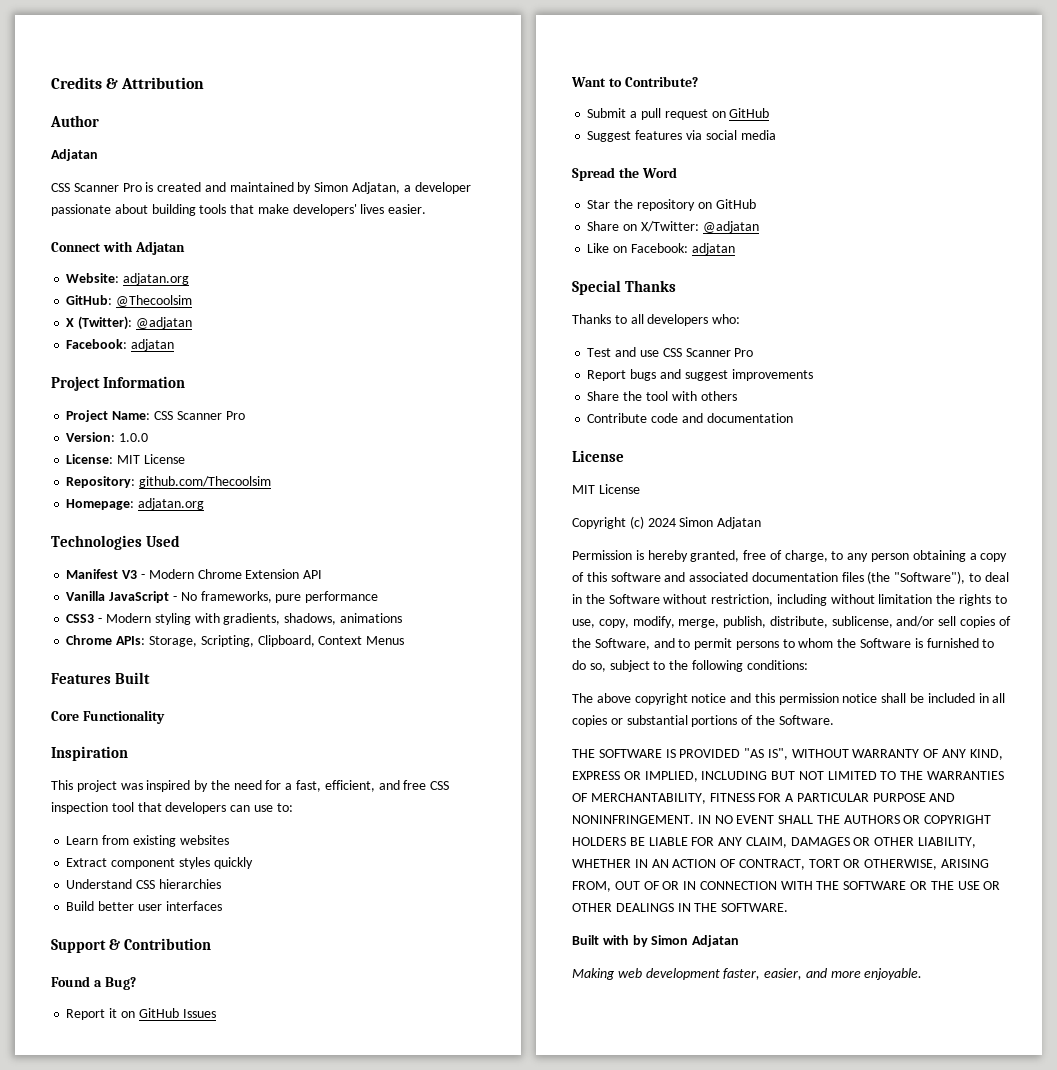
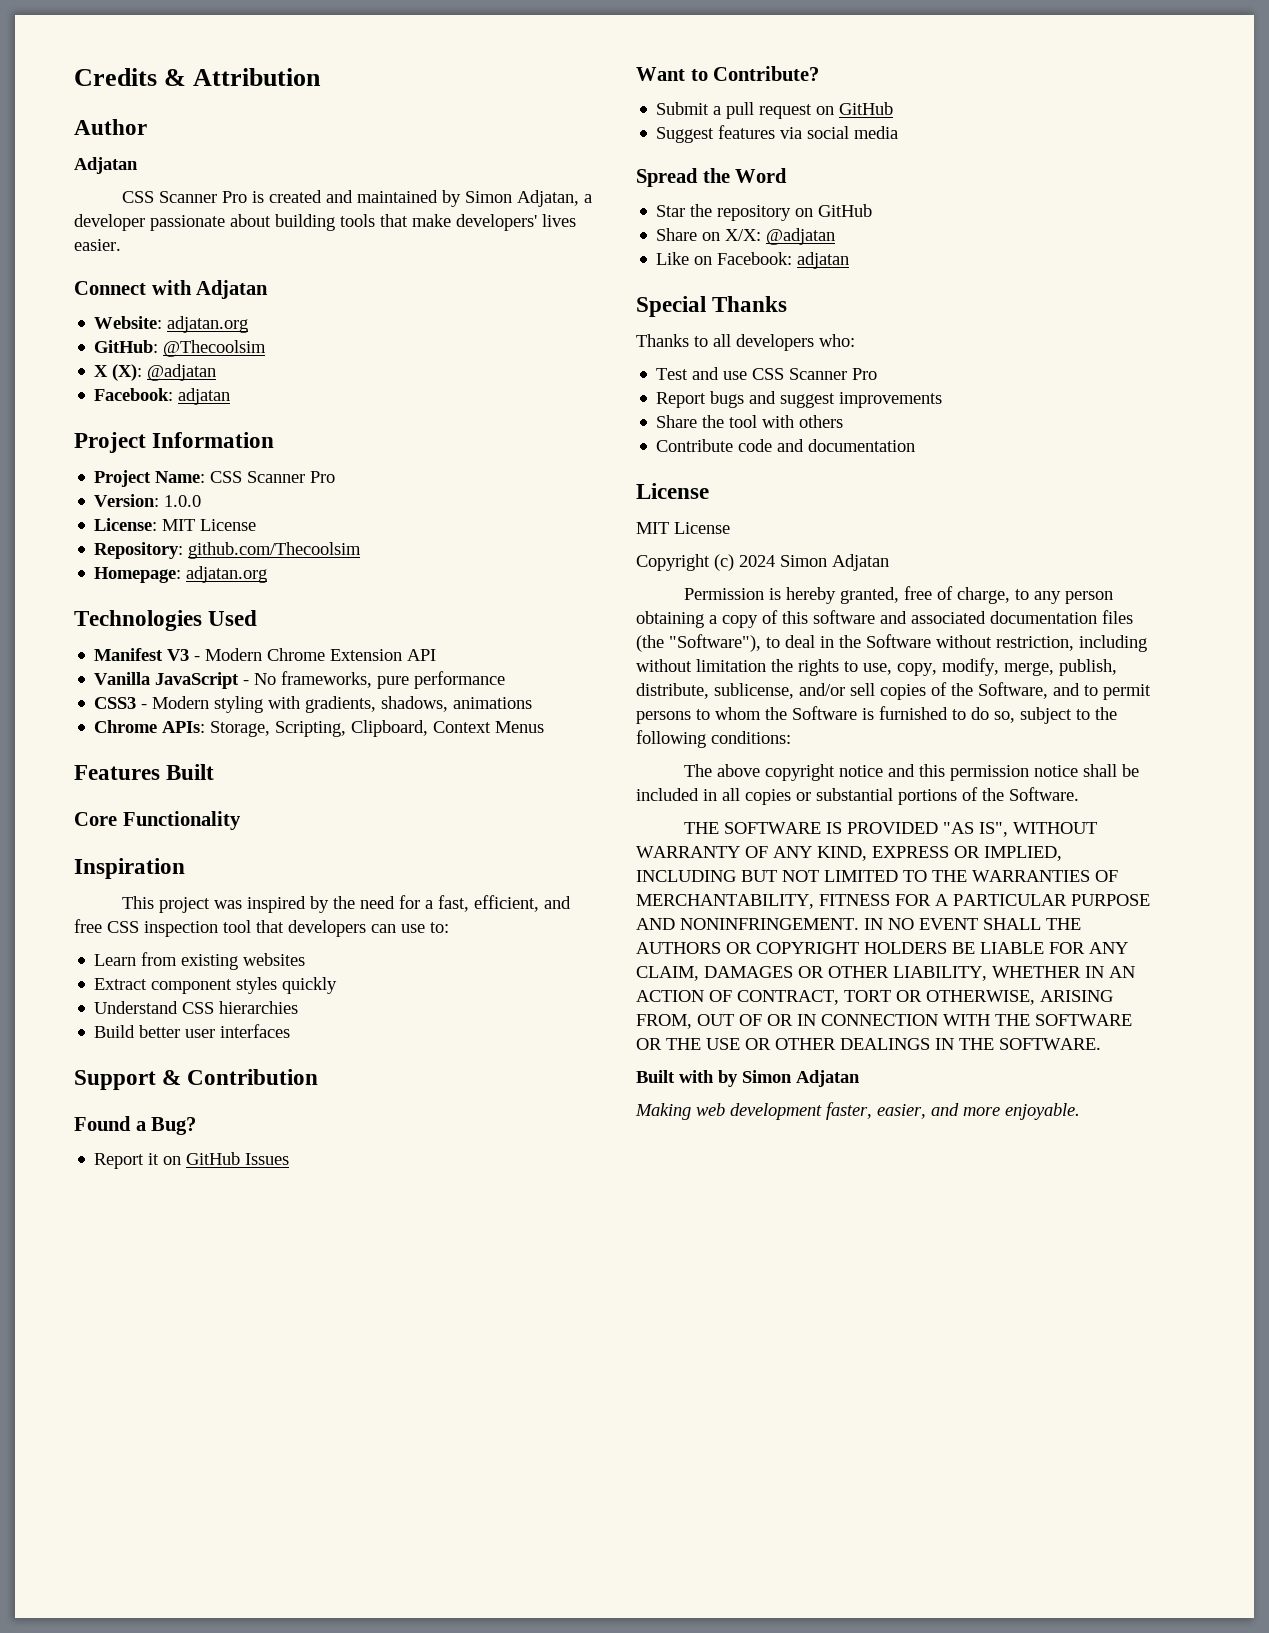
- X (Twitter): @adjatan
+ X (X): @adjatan
- Share on X/Twitter: @adjatan
+ Share on X/X: @adjatan

